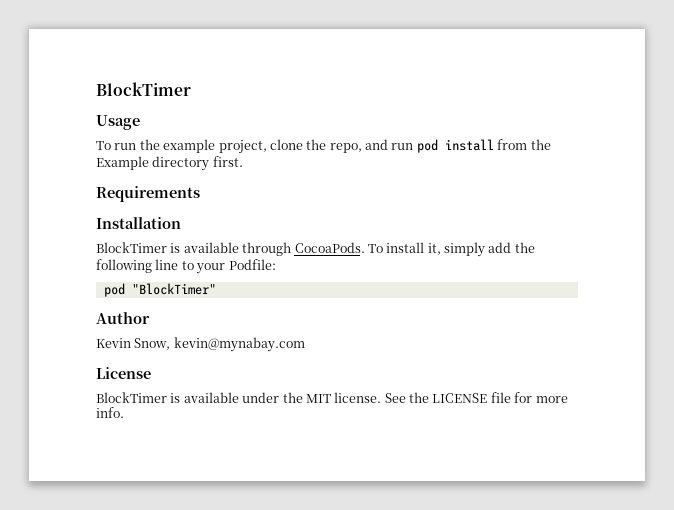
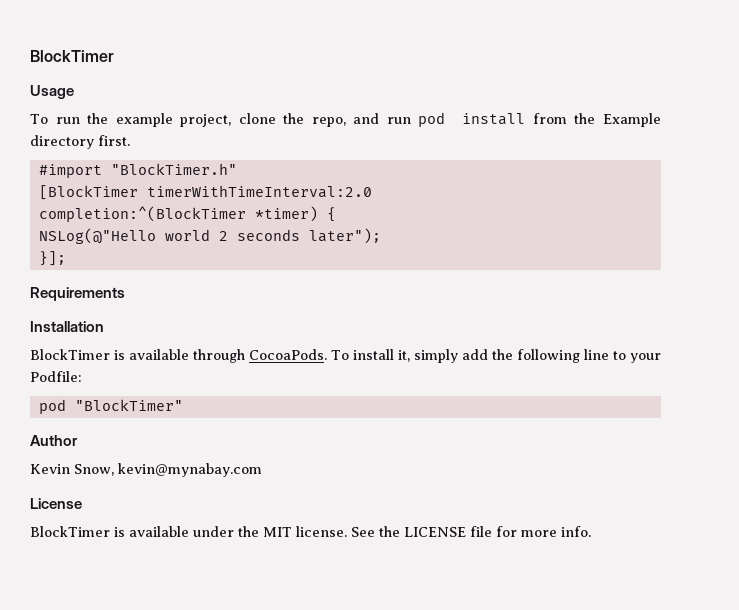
+ #import "BlockTimer.h"
+ [BlockTimer timerWithTimeInterval:2.0
+ completion:^(BlockTimer *timer) {
+ NSLog(@"Hello world 2 seconds later");
+ }];

